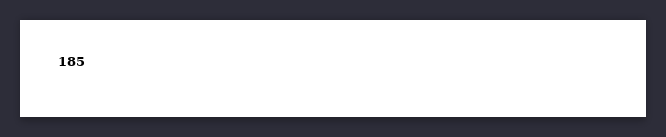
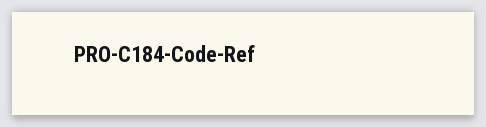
- 185
+ PRO-C184-Code-Ref

